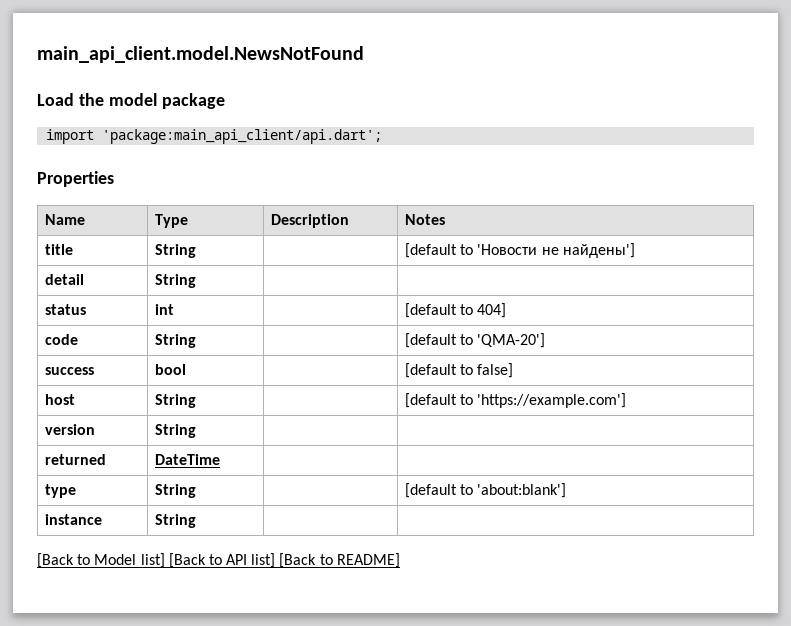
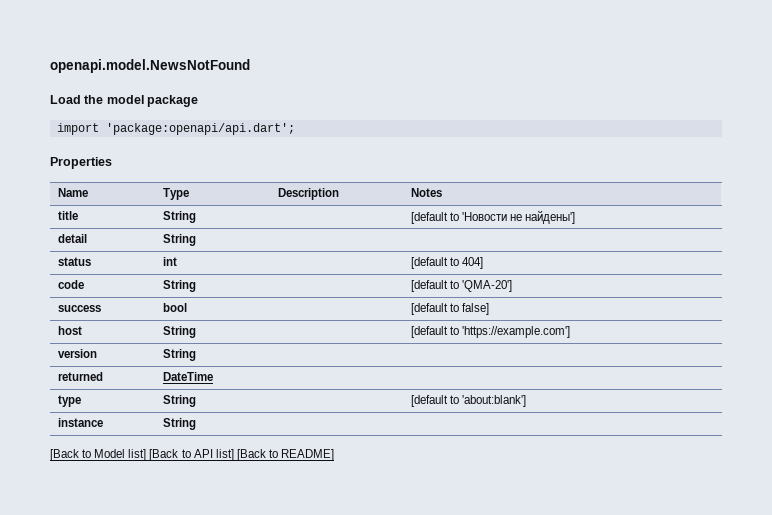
- main_api_client.model.NewsNotFound
+ openapi.model.NewsNotFound
- import 'package:main_api_client/api.dart';
+ import 'package:openapi/api.dart';

